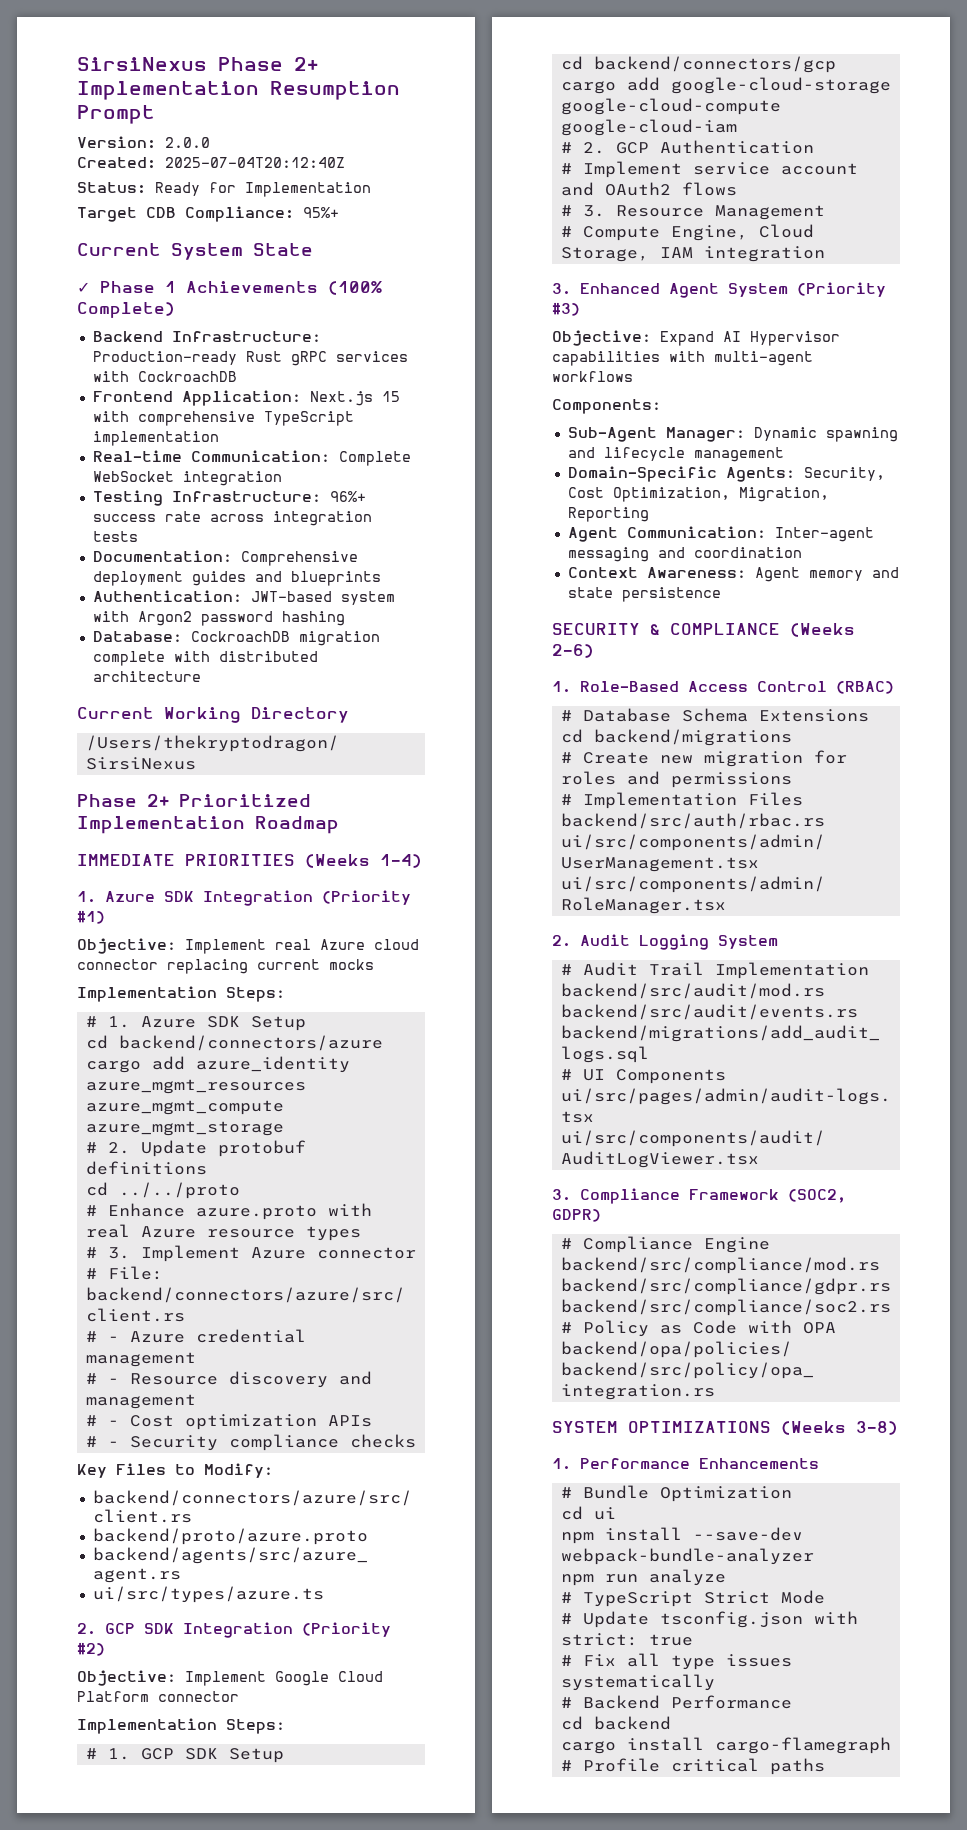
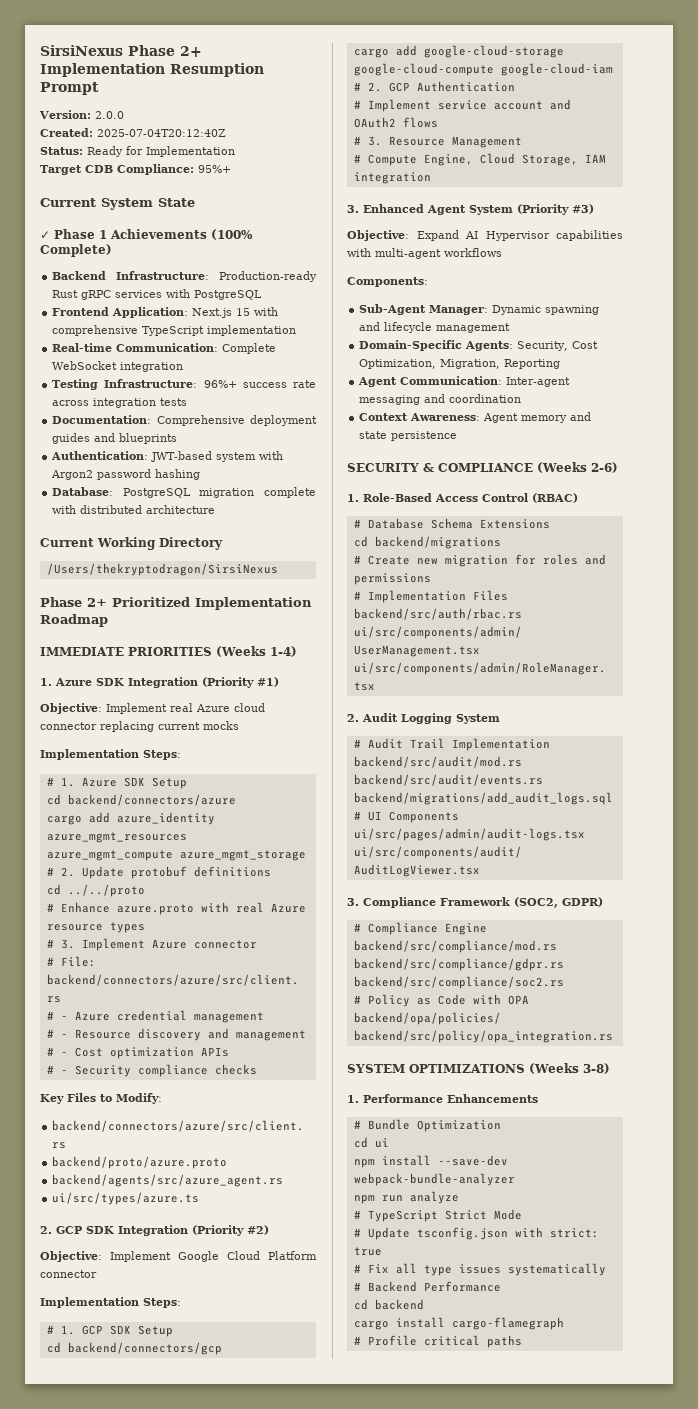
- Backend Infrastructure: Production-ready Rust gRPC services with CockroachDB
+ Backend Infrastructure: Production-ready Rust gRPC services with PostgreSQL
- Database: CockroachDB migration complete with distributed architecture
+ Database: PostgreSQL migration complete with distributed architecture

